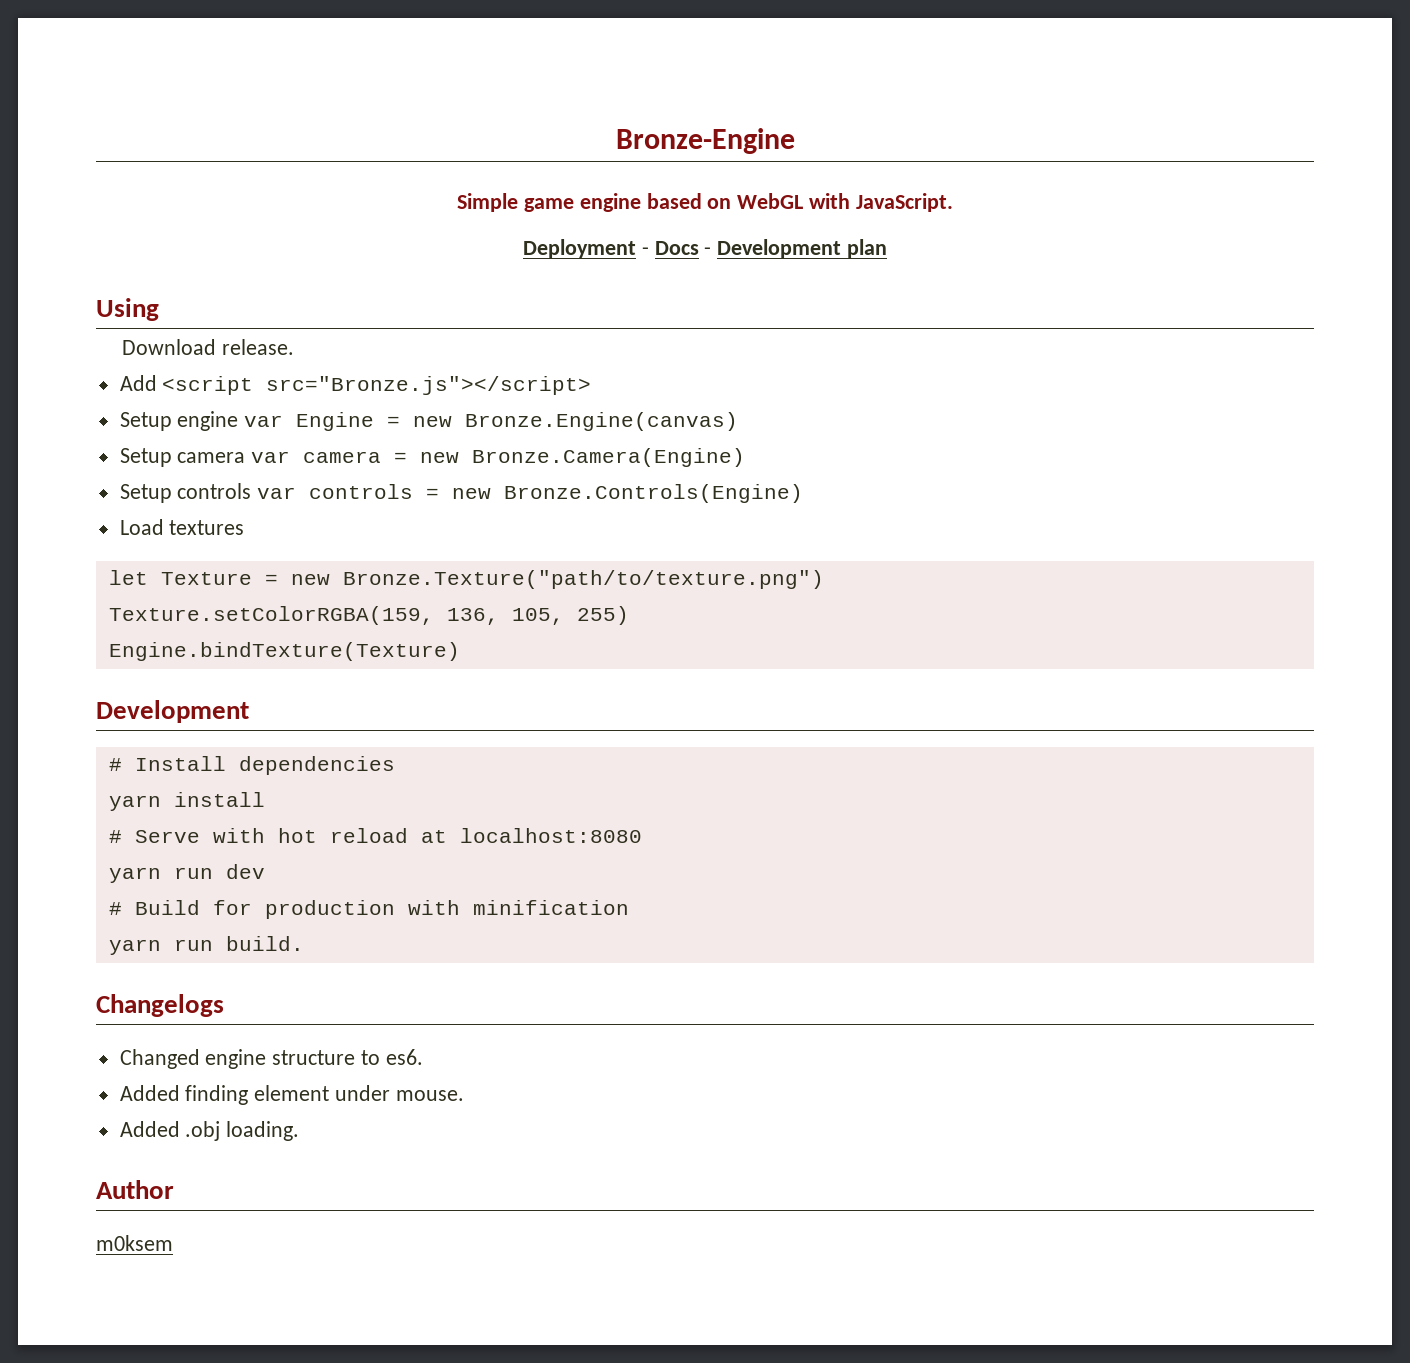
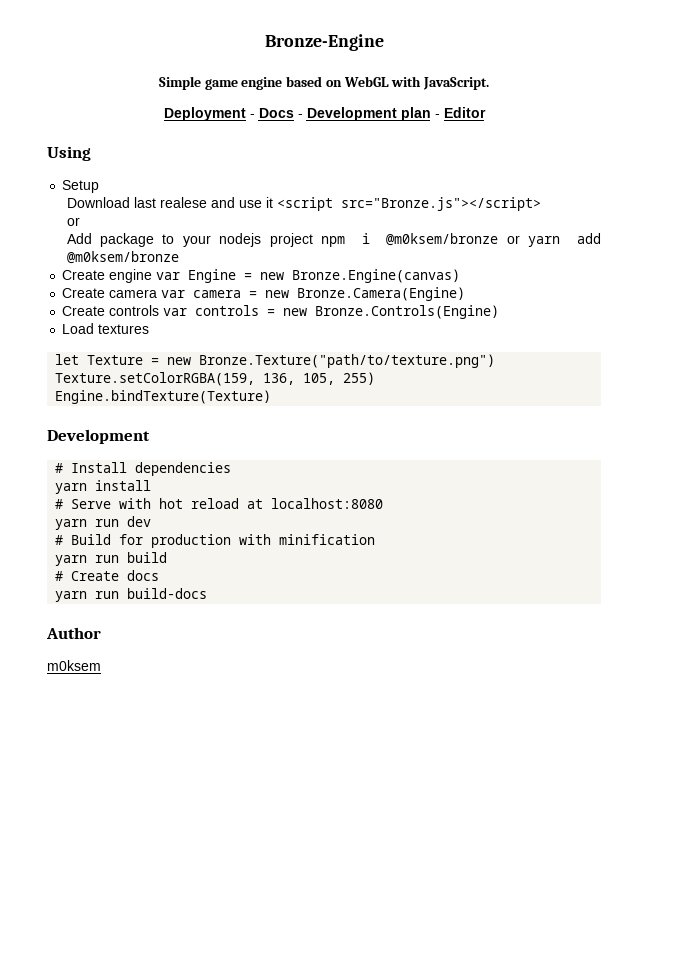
- Deployment - Docs - Development plan
+ Deployment - Docs - Development plan - Editor
+ Setup
- Download release.
- Add <script src="Bronze.js"></script>
- Setup engine var Engine = new Bronze.Engine(canvas)
+ Download last realese and use it <script src="Bronze.js"></script>
+ or
+ Add package to your nodejs project npm i @m0ksem/bronze or yarn add @m0ksem/bronze
+ Create engine var Engine = new Bronze.Engine(canvas)
- Setup camera var camera = new Bronze.Camera(Engine)
+ Create camera var camera = new Bronze.Camera(Engine)
- Setup controls var controls = new Bronze.Controls(Engine)
+ Create controls var controls = new Bronze.Controls(Engine)
- yarn run build.
- Changelogs
- Changed engine structure to es6.
- Added finding element under mouse.
- Added .obj loading.
+ yarn run build
+ # Create docs
+ yarn run build-docs

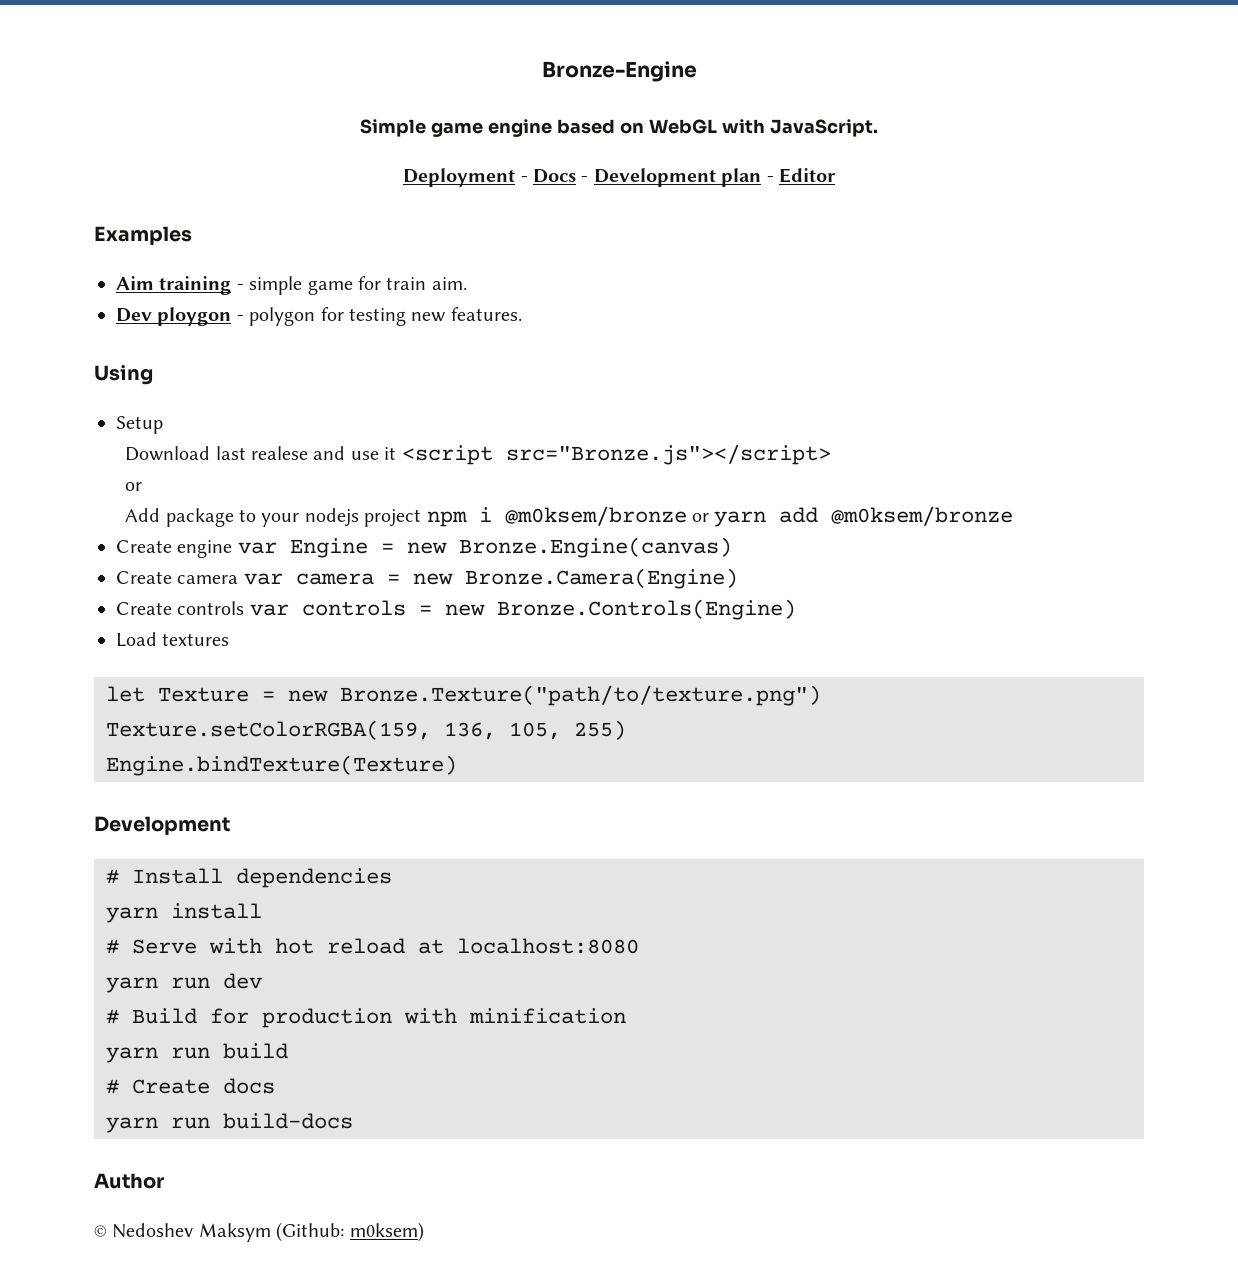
+ Examples
+ Aim training - simple game for train aim.
+ Dev ploygon - polygon for testing new features.
- m0ksem
+ © Nedoshev Maksym (Github: m0ksem)

